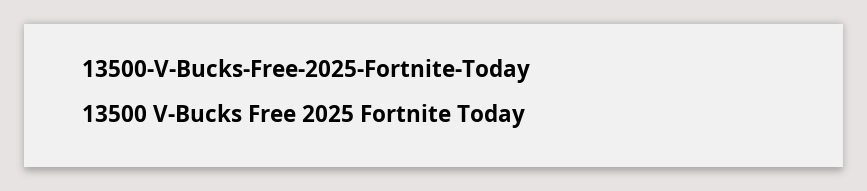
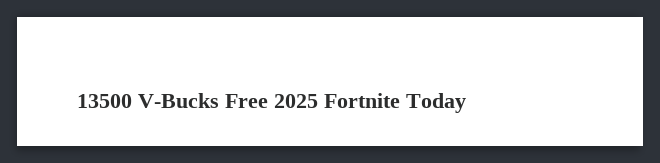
- 13500-V-Bucks-Free-2025-Fortnite-Today

